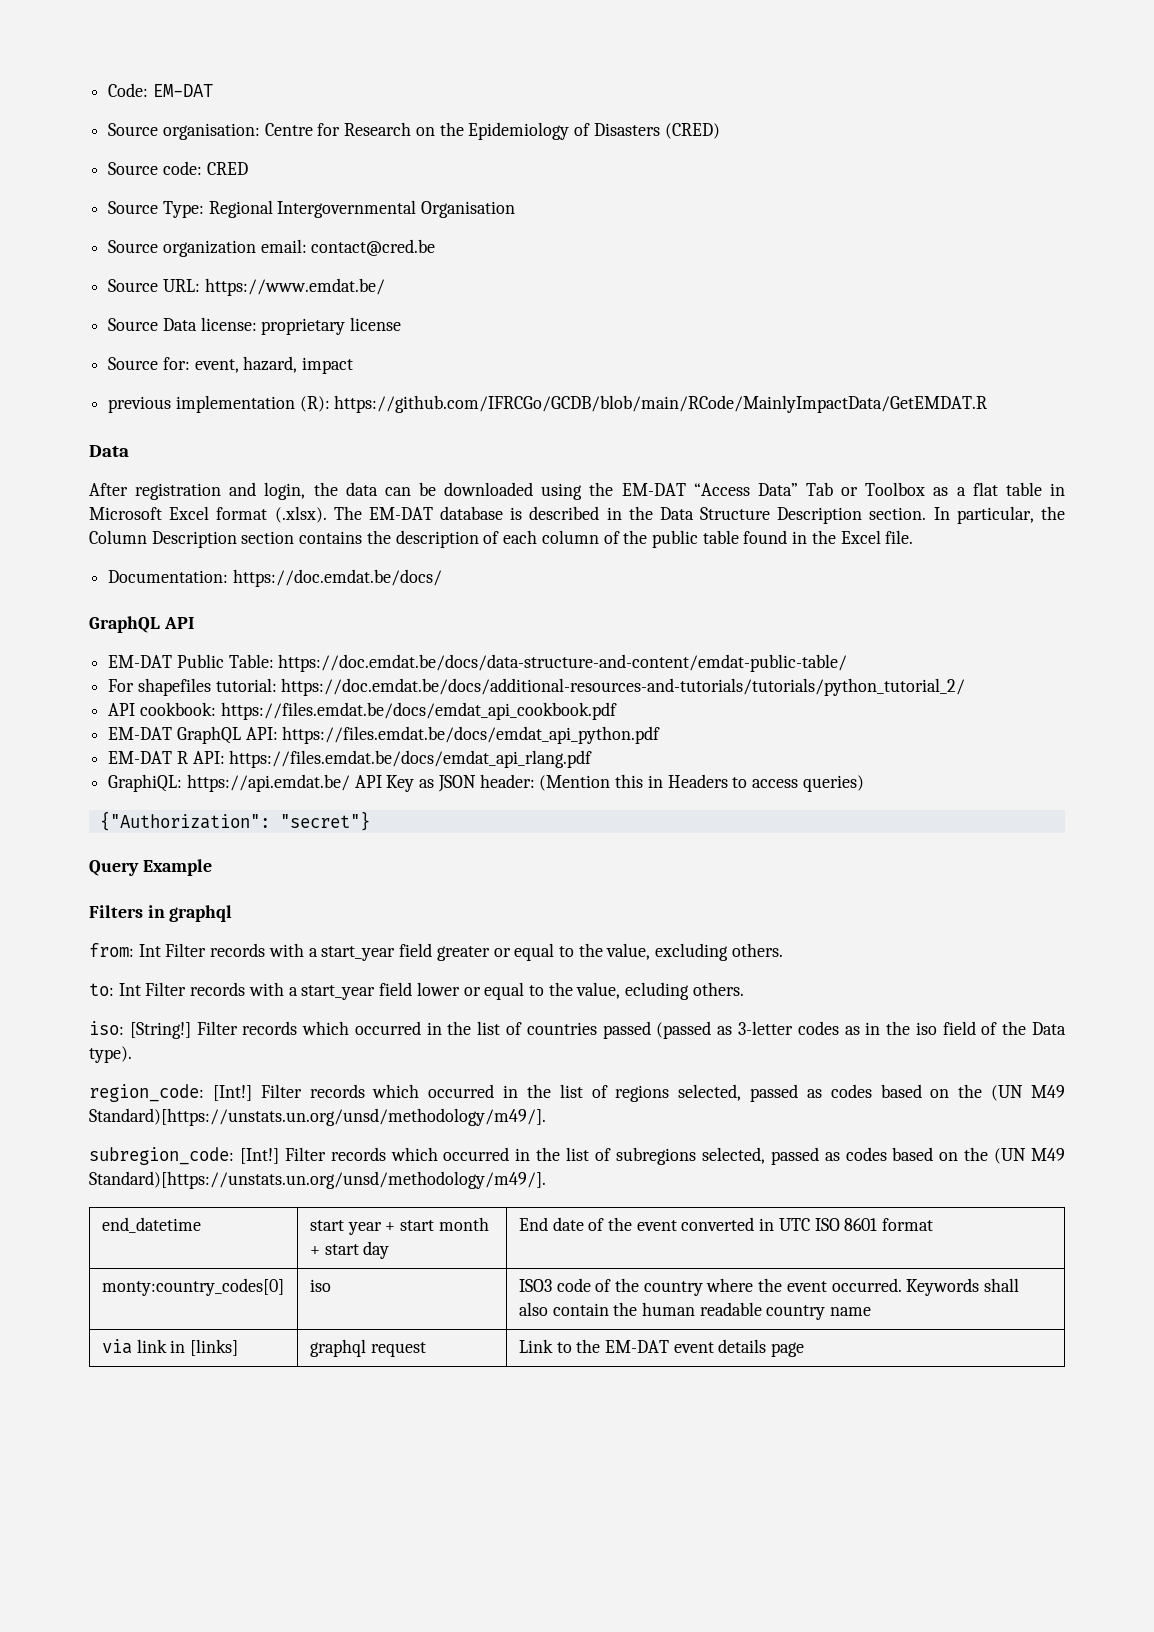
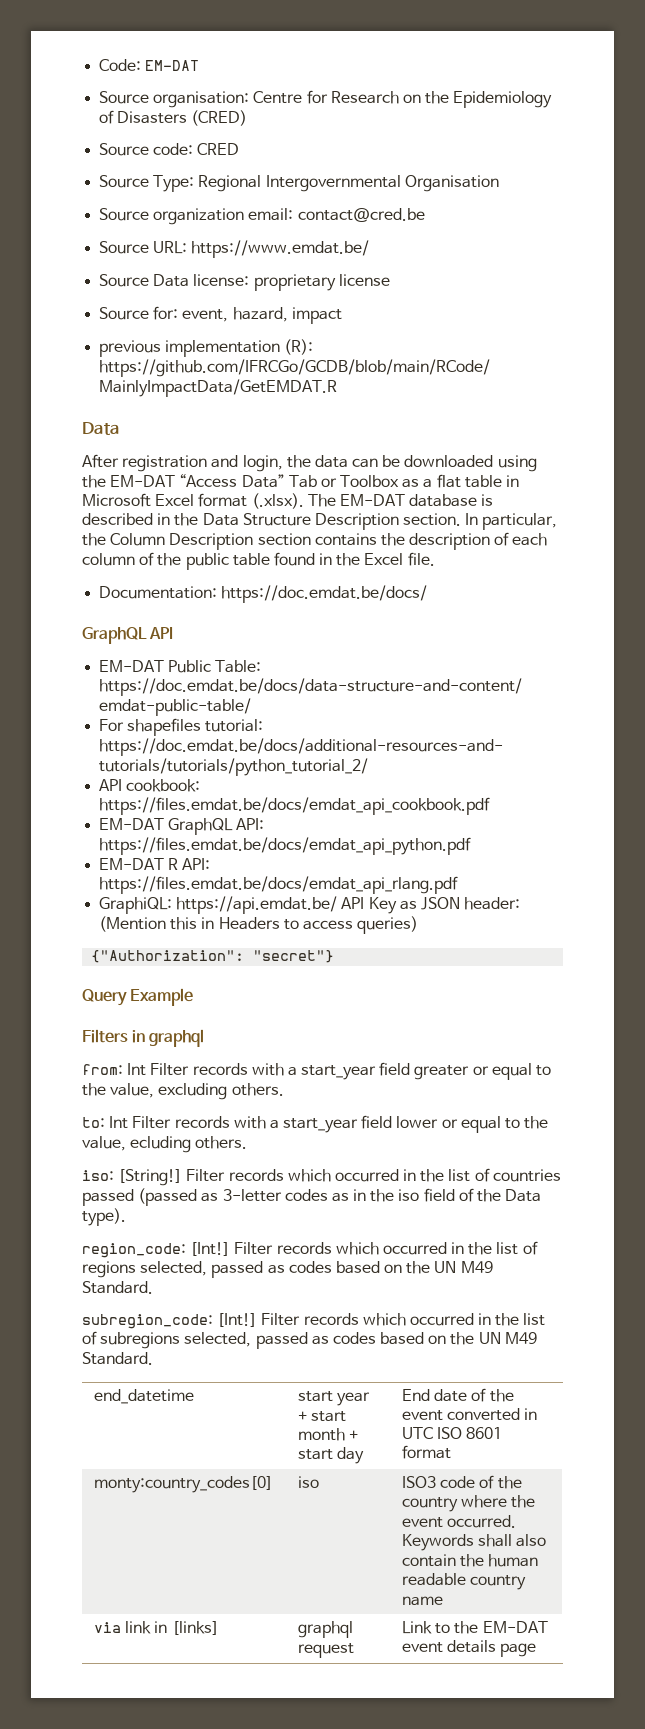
- Filter records which occurred in the list of regions selected, passed as codes based on the (UN M49 Standard)[https://unstats.un.org/unsd/methodology/m49/].
+ Filter records which occurred in the list of regions selected, passed as codes based on the UN M49 Standard.
- Filter records which occurred in the list of subregions selected, passed as codes based on the (UN M49 Standard)[https://unstats.un.org/unsd/methodology/m49/].
+ Filter records which occurred in the list of subregions selected, passed as codes based on the UN M49 Standard.

